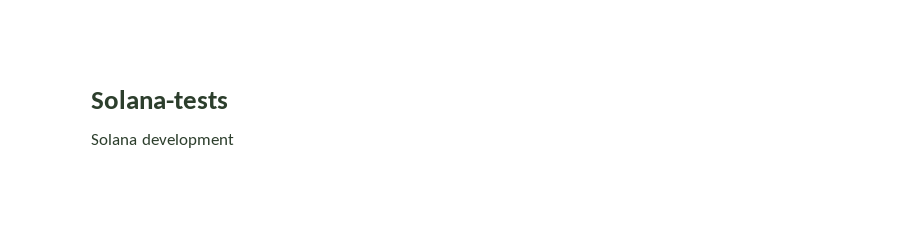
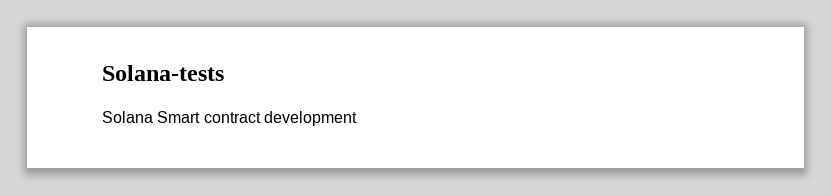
- Solana development
+ Solana Smart contract development

